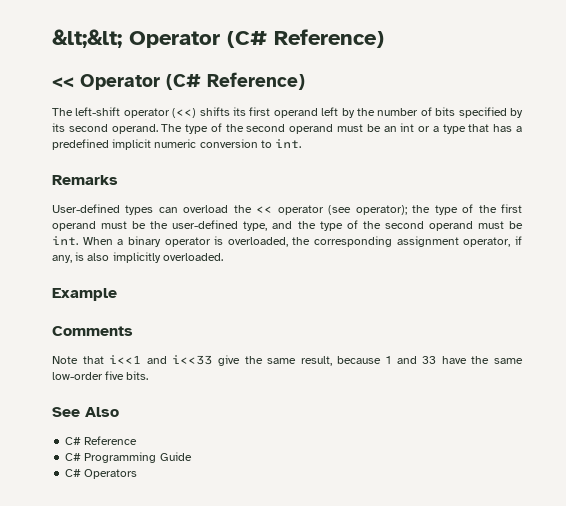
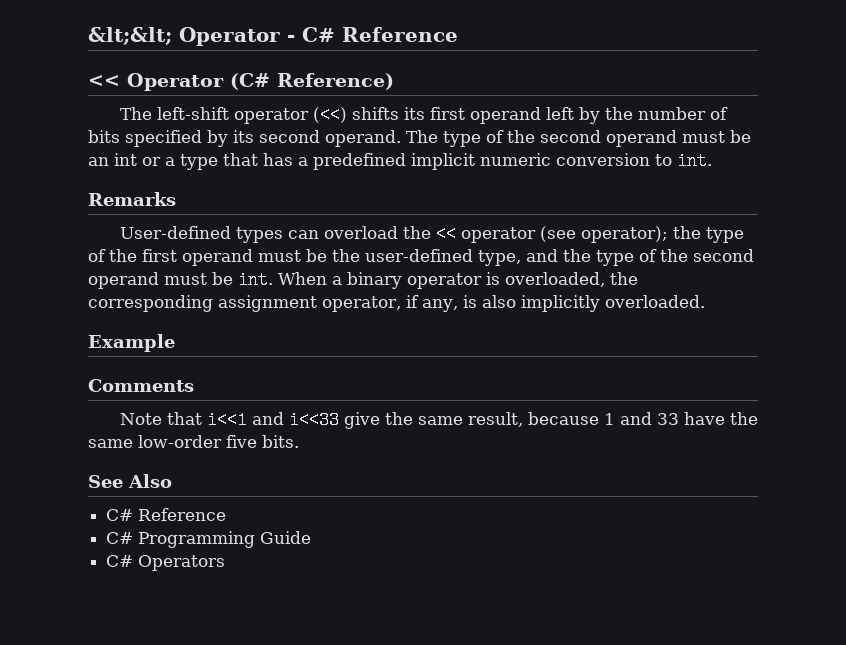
- &lt;&lt; Operator (C# Reference)
+ &lt;&lt; Operator - C# Reference

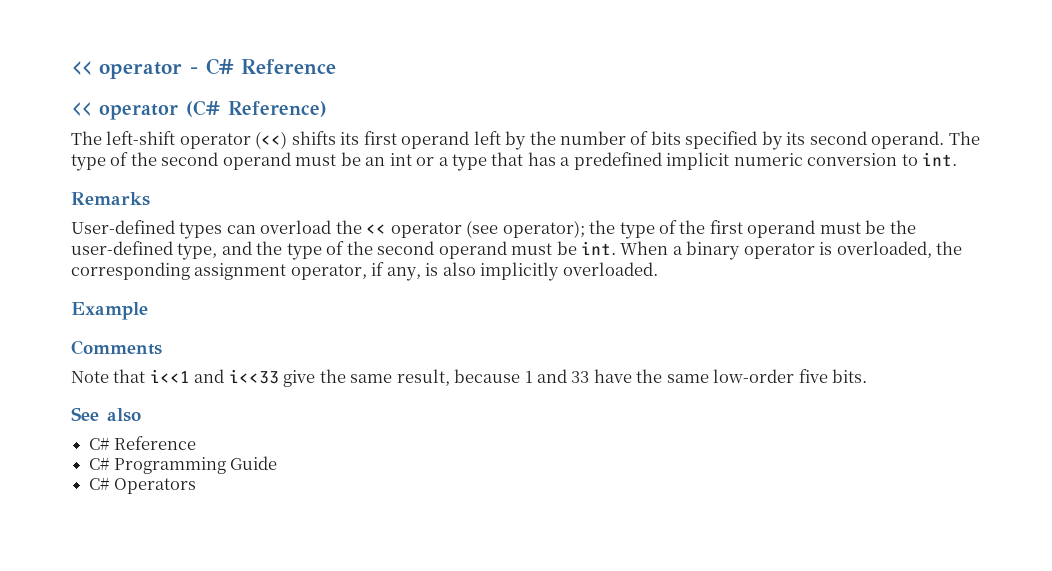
- &lt;&lt; Operator - C# Reference
+ << operator - C# Reference
- << Operator (C# Reference)
+ << operator (C# Reference)
- See Also
+ See also

